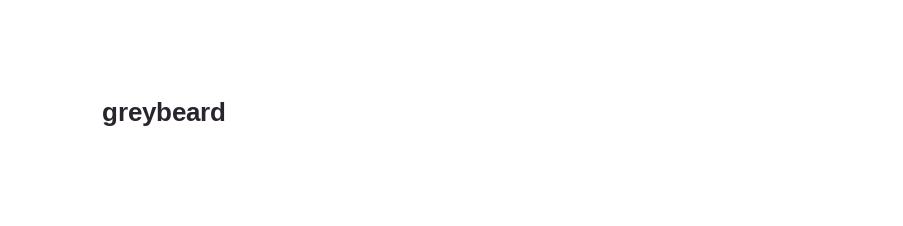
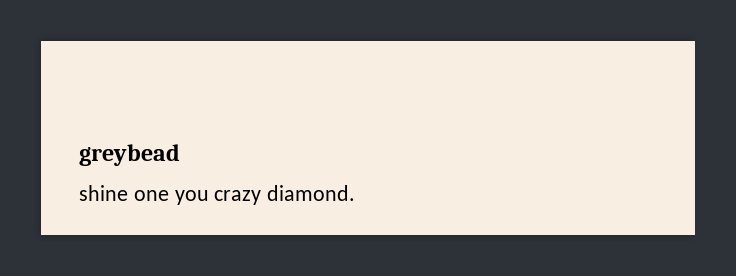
- greybeard
+ greybead
+ shine one you crazy diamond.

